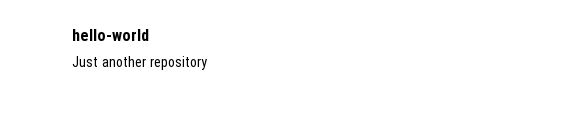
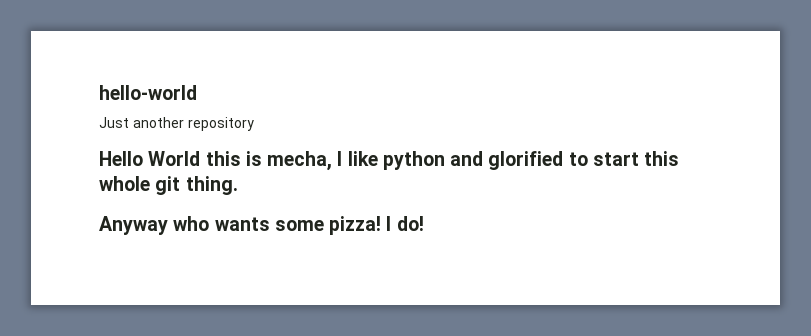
+ Hello World this is mecha, I like python and glorified to start this whole git thing.
+ Anyway who wants some pizza! I do!

